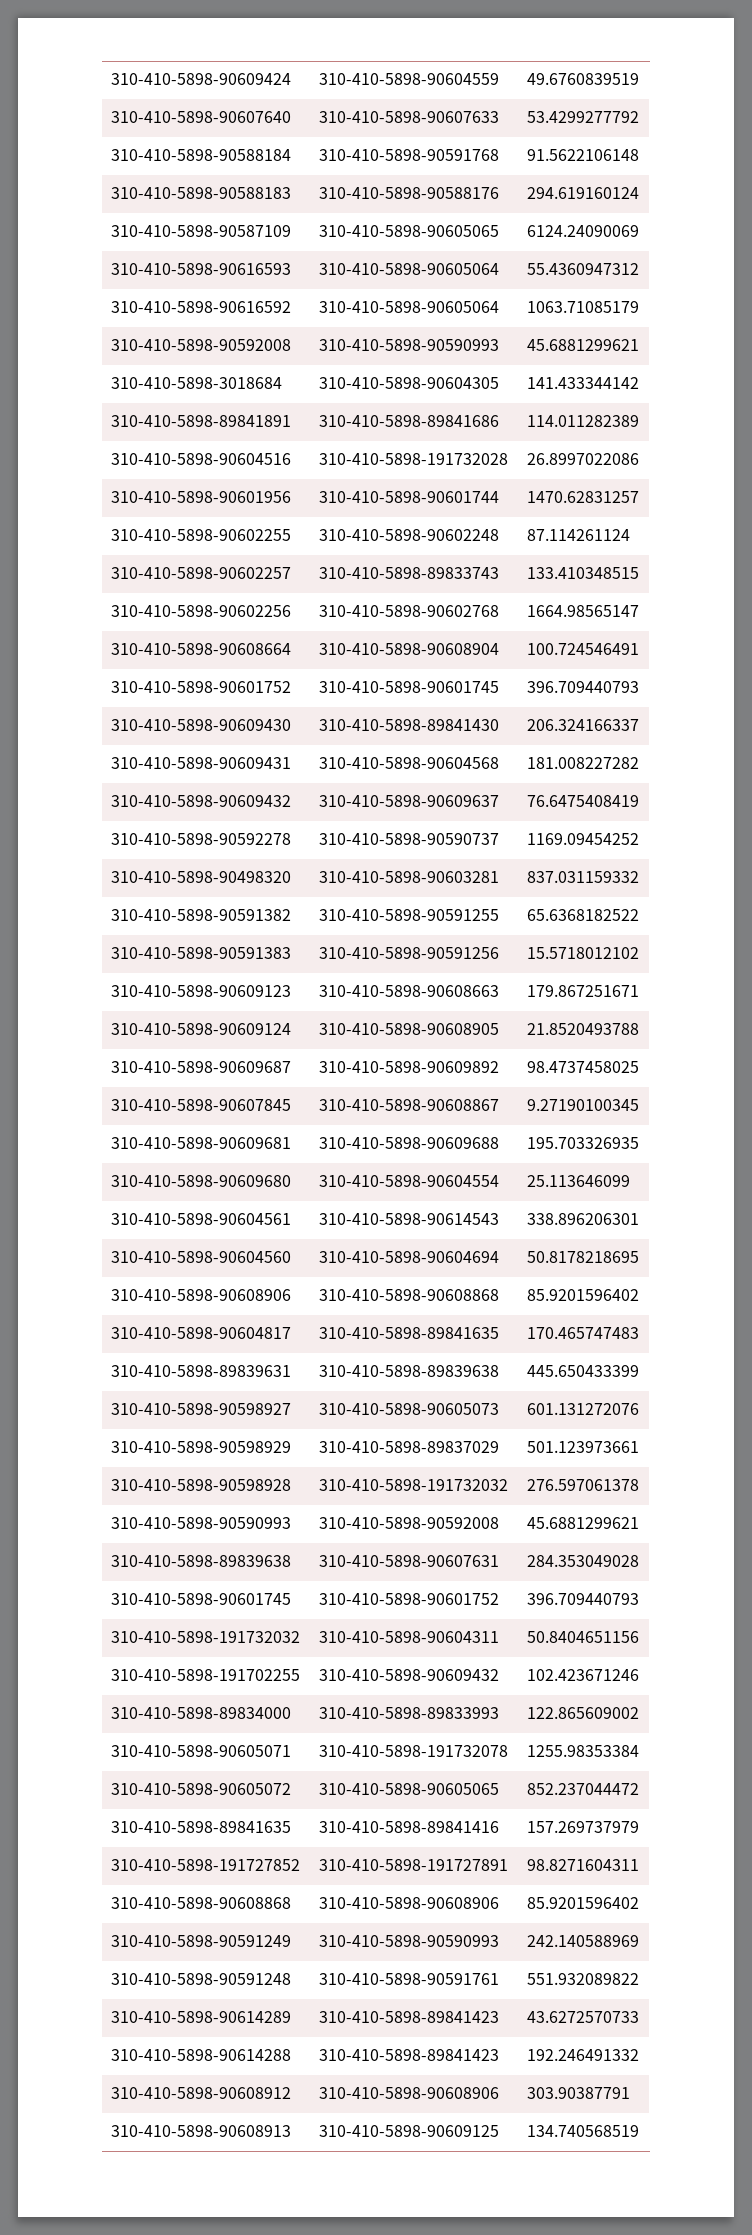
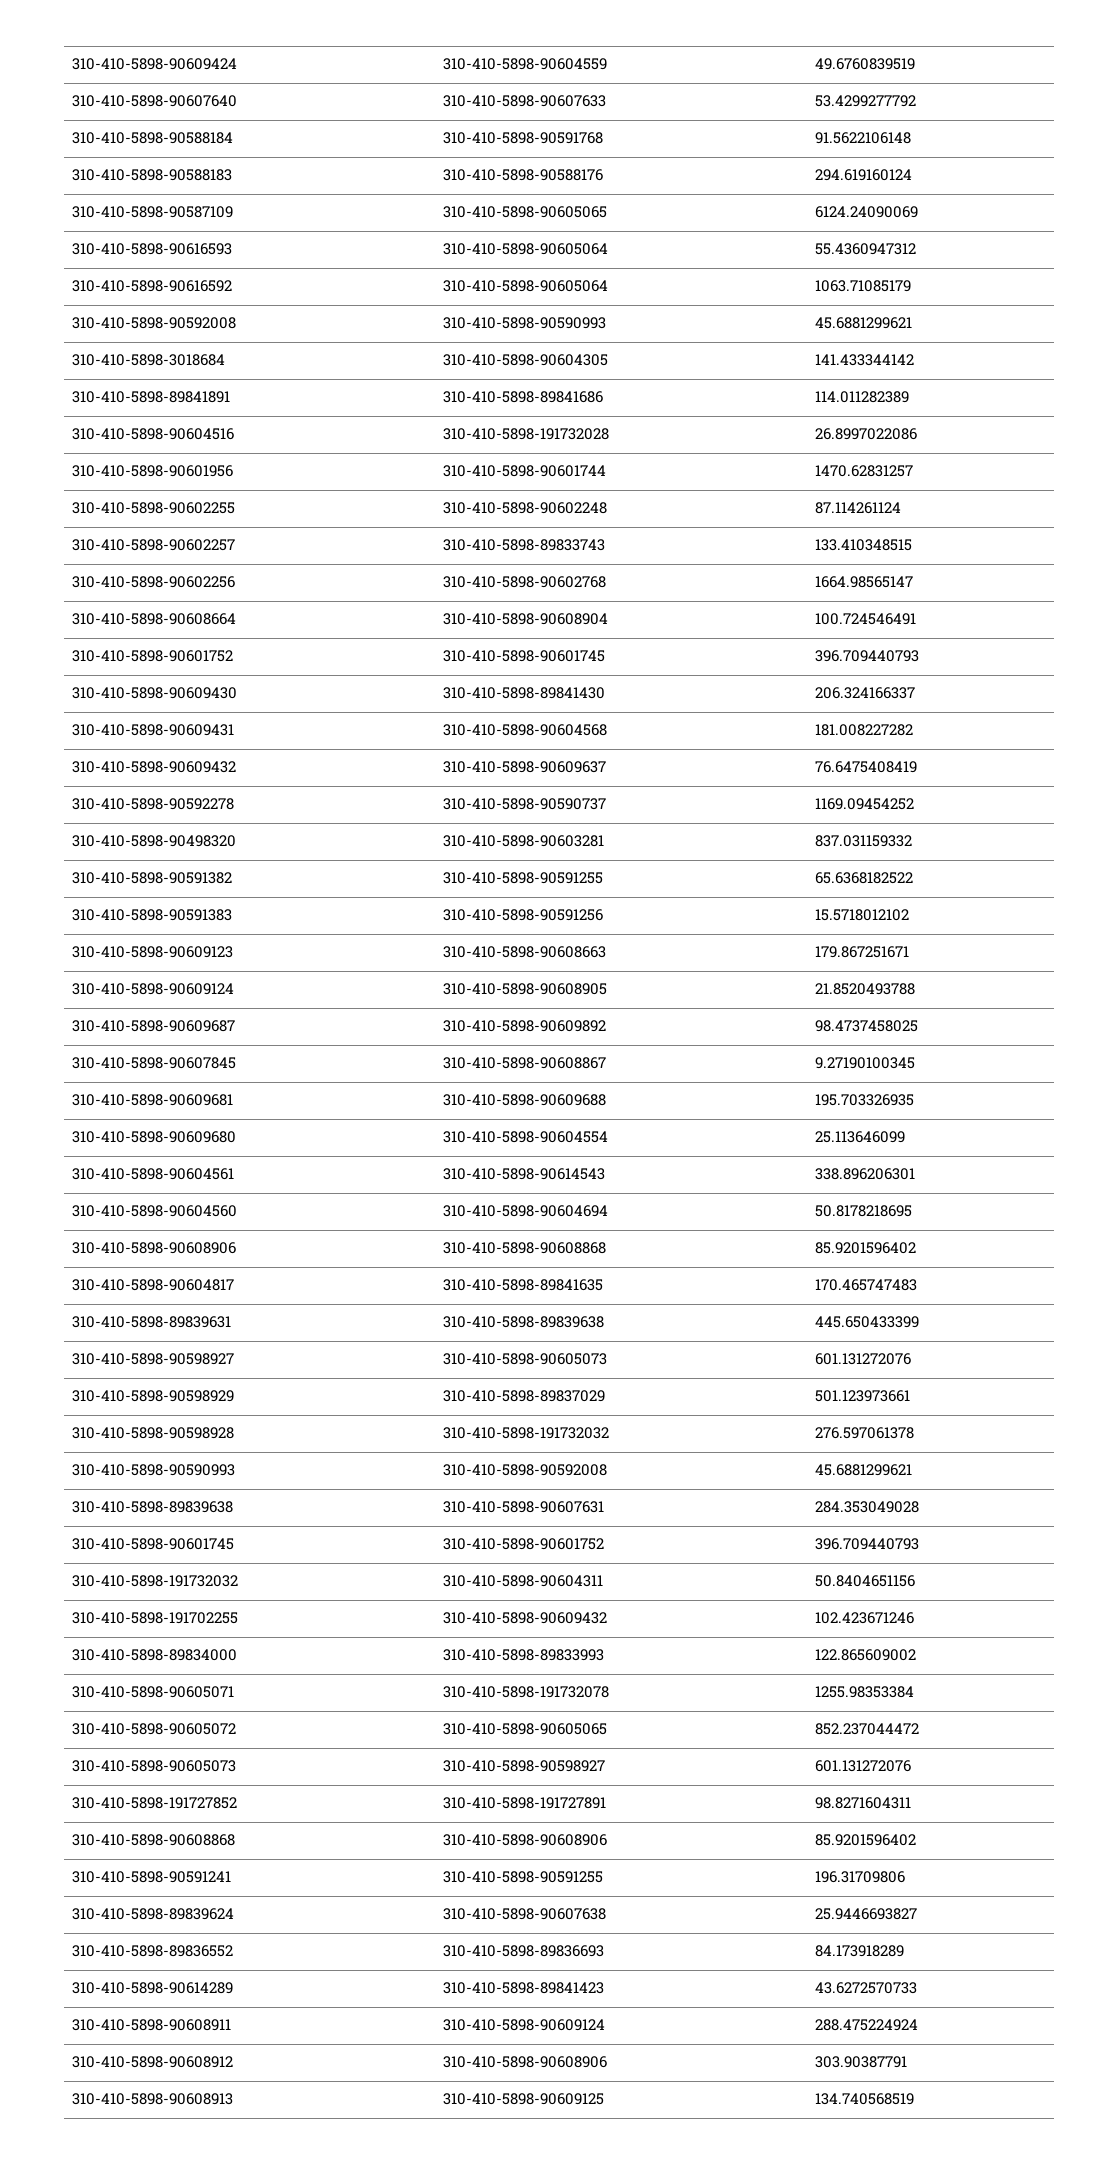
- 310-410-5898-89841635 | 310-410-5898-89841416 | 157.269737979
+ 310-410-5898-90605073 | 310-410-5898-90598927 | 601.131272076
- 310-410-5898-90591249 | 310-410-5898-90590993 | 242.140588969
- 310-410-5898-90591248 | 310-410-5898-90591761 | 551.932089822
+ 310-410-5898-90591241 | 310-410-5898-90591255 | 196.31709806
+ 310-410-5898-89839624 | 310-410-5898-90607638 | 25.9446693827
+ 310-410-5898-89836552 | 310-410-5898-89836693 | 84.173918289
- 310-410-5898-90614288 | 310-410-5898-89841423 | 192.246491332
+ 310-410-5898-90608911 | 310-410-5898-90609124 | 288.475224924

